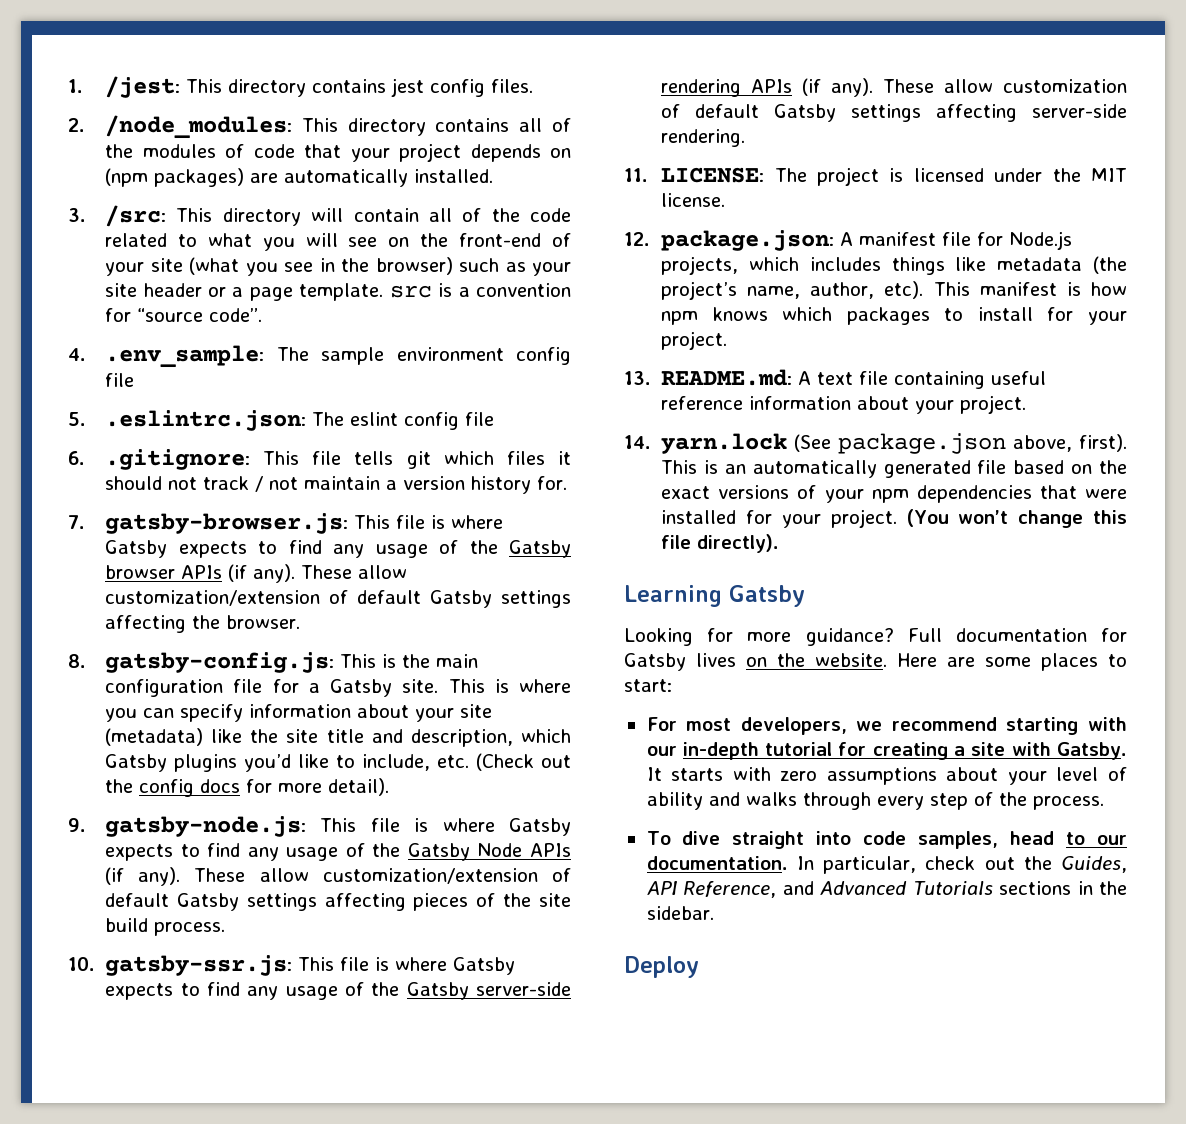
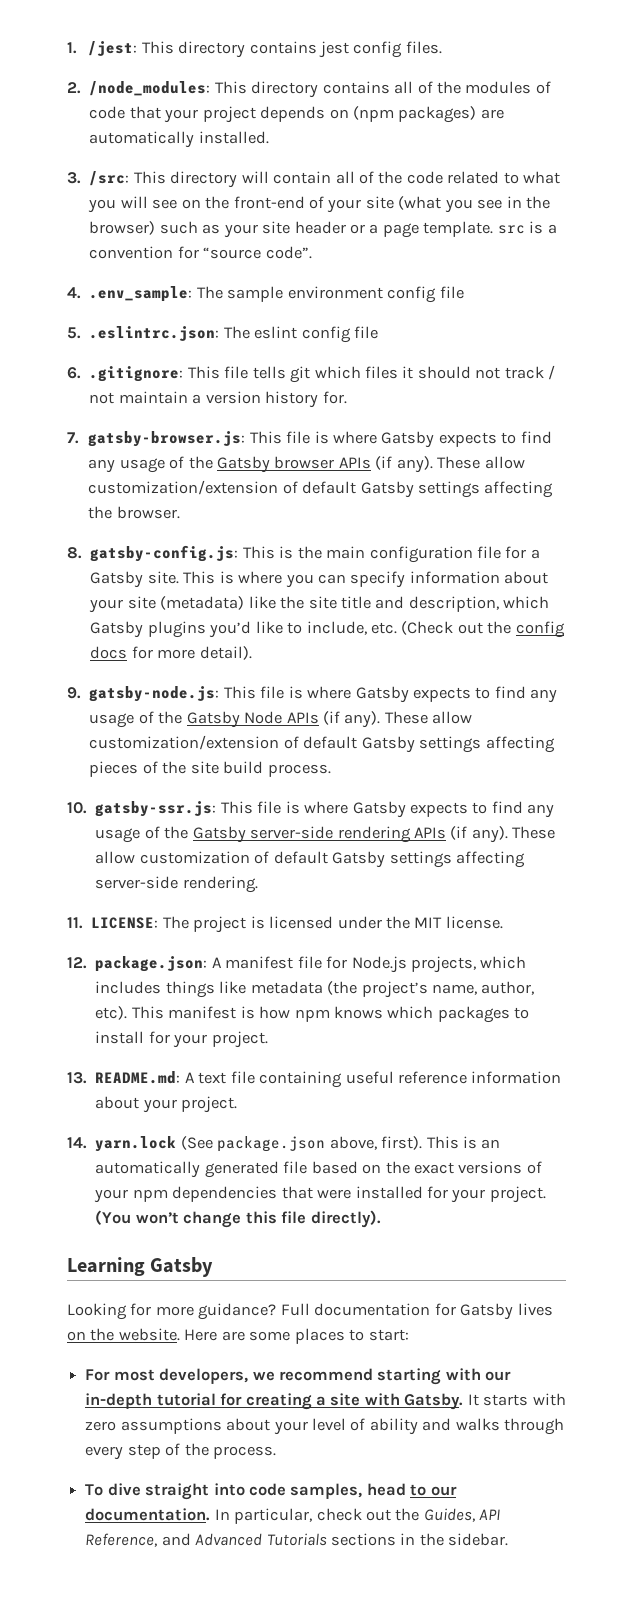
- Deploy

